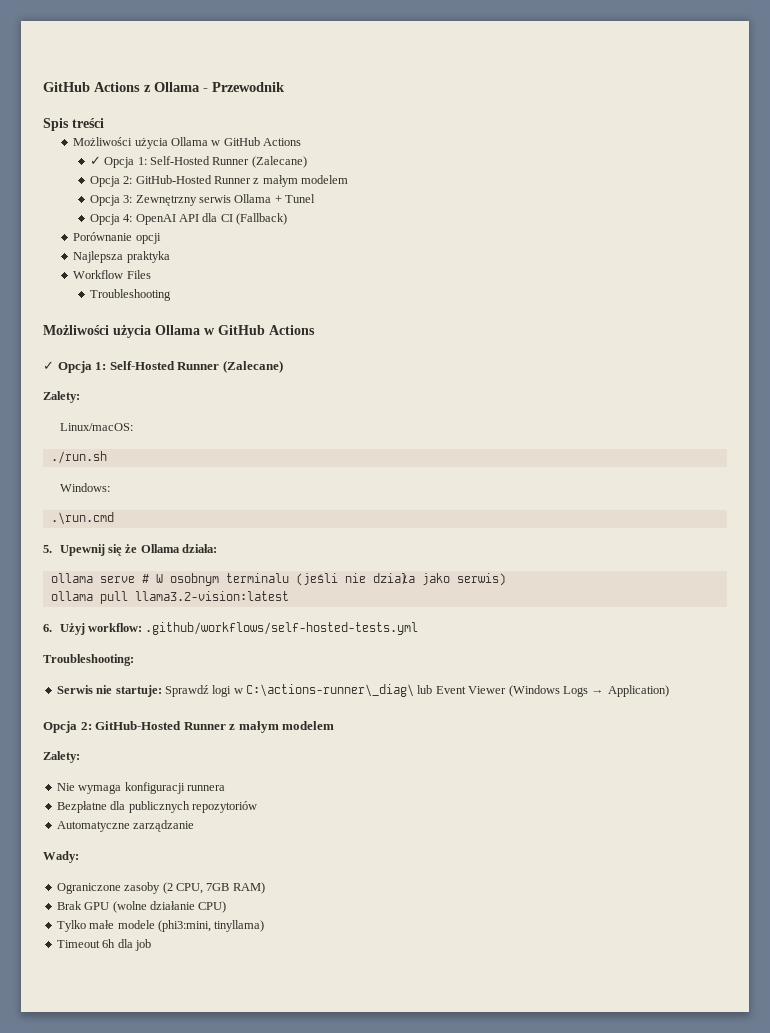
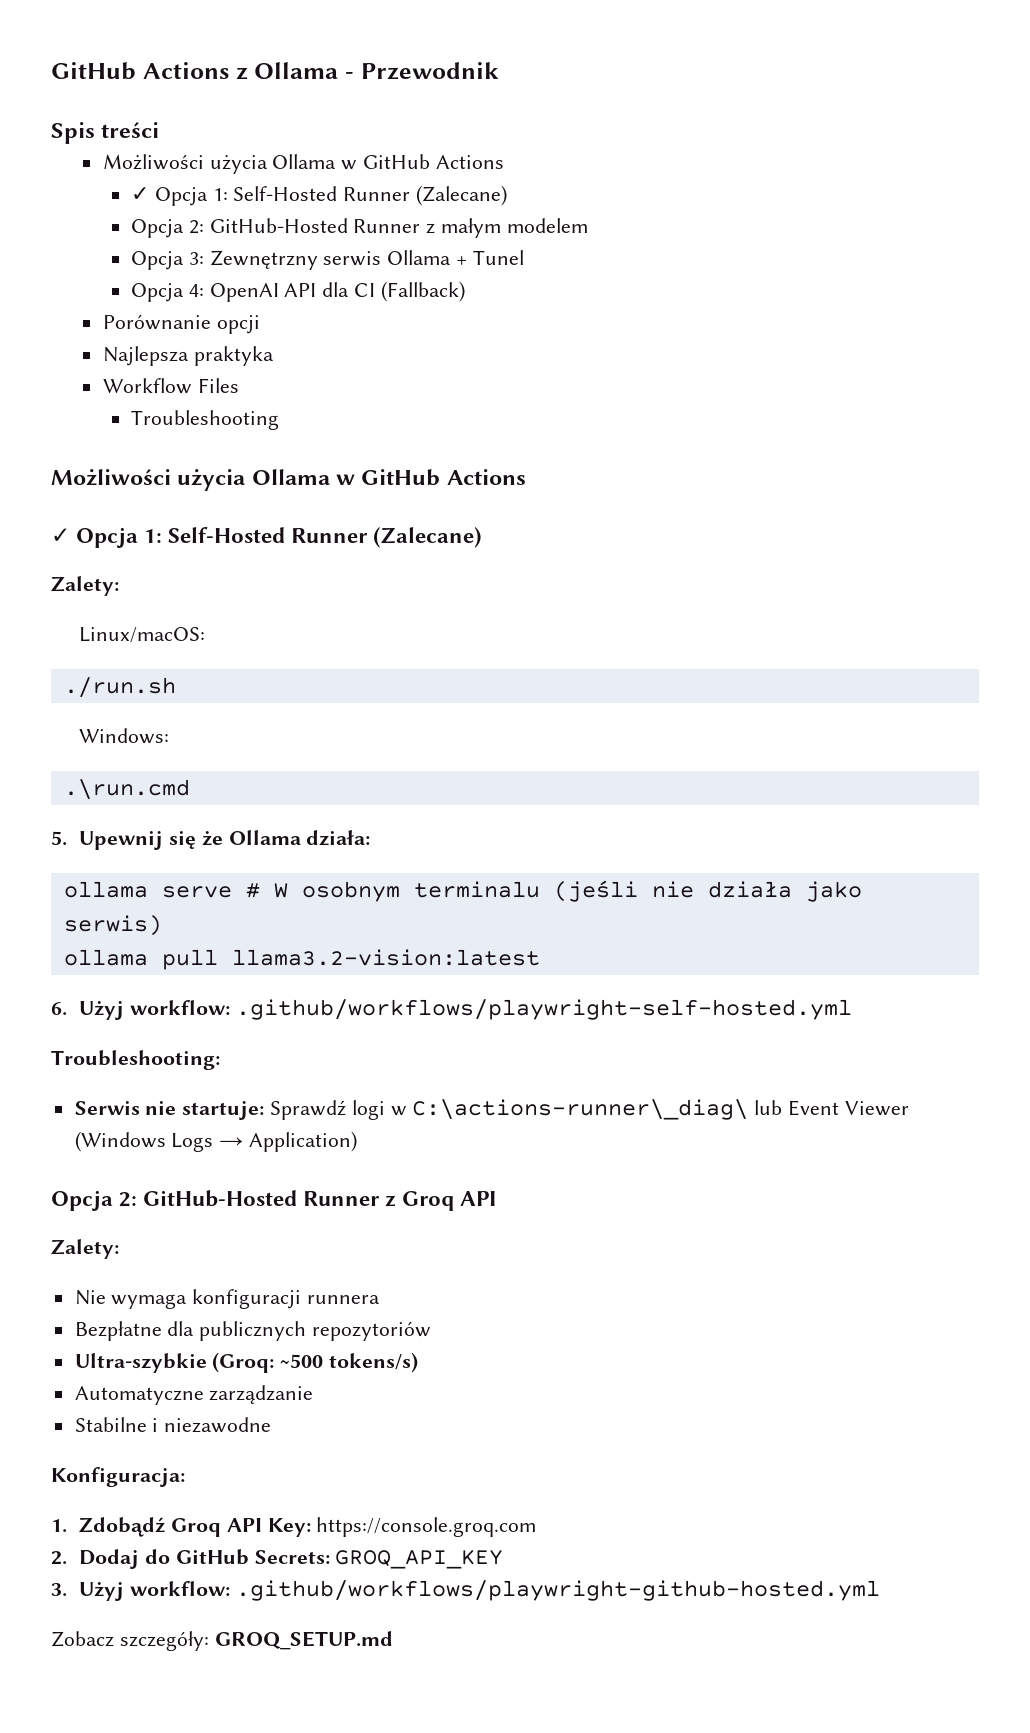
- 6. Użyj workflow: .github/workflows/self-hosted-tests.yml
+ 6. Użyj workflow: .github/workflows/playwright-self-hosted.yml
  Serwis nie startuje: Sprawdź logi w C:\actions-runner\_diag\ lub Event Viewer (Windows Logs → Application)
- Opcja 2: GitHub-Hosted Runner z małym modelem
+ Opcja 2: GitHub-Hosted Runner z Groq API
+ Ultra-szybkie (Groq: ~500 tokens/s)
  Automatyczne zarządzanie
- Wady:
- Ograniczone zasoby (2 CPU, 7GB RAM)
- Brak GPU (wolne działanie CPU)
- Tylko małe modele (phi3:mini, tinyllama)
- Timeout 6h dla job
+ Stabilne i niezawodne
+ Konfiguracja:
+ 1. Zdobądź Groq API Key: https://console.groq.com
+ 2. Dodaj do GitHub Secrets: GROQ_API_KEY
+ 3. Użyj workflow: .github/workflows/playwright-github-hosted.yml
+ Zobacz szczegóły: GROQ_SETUP.md

